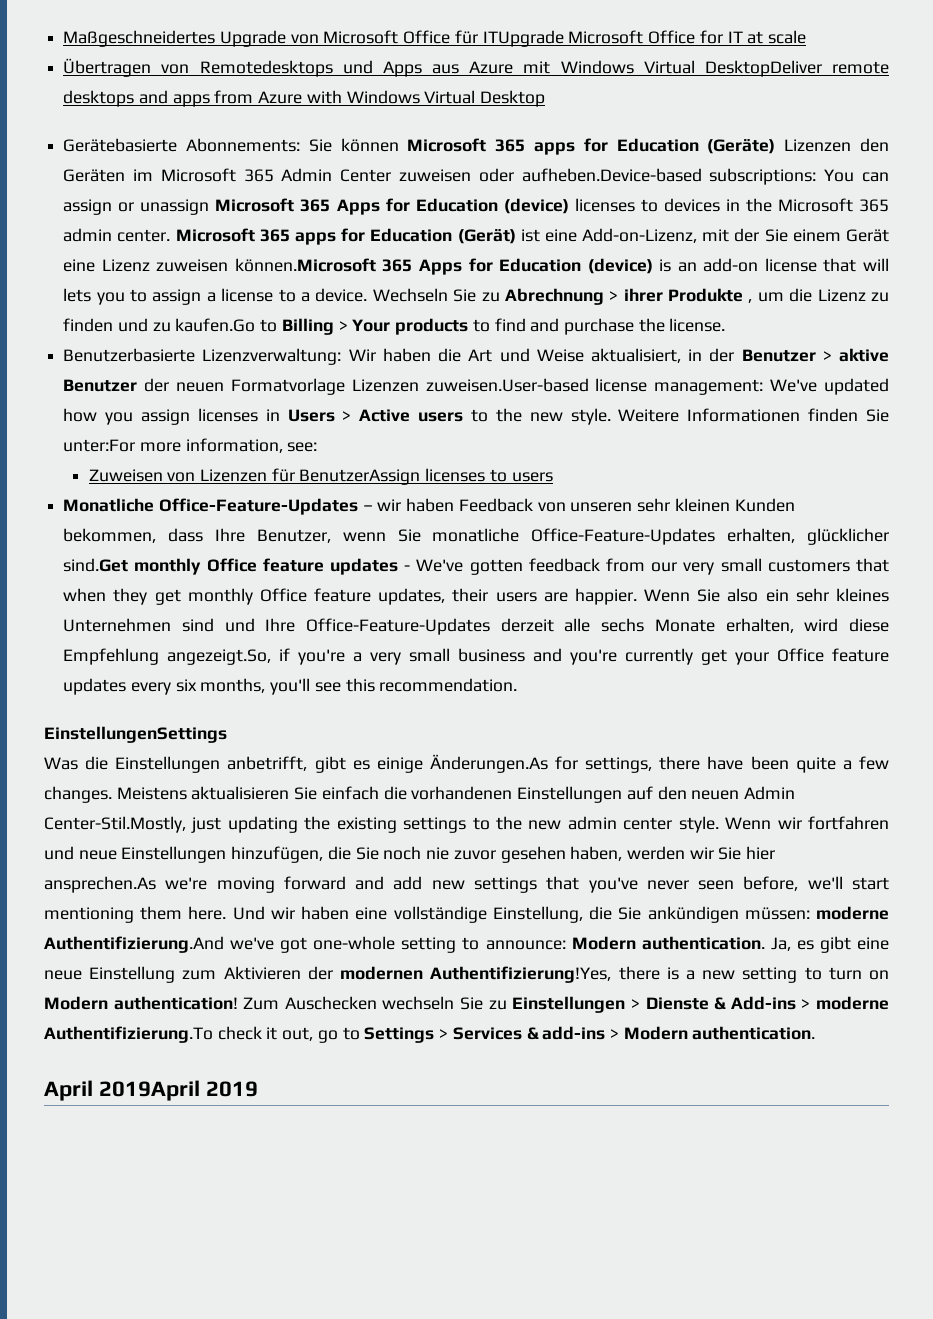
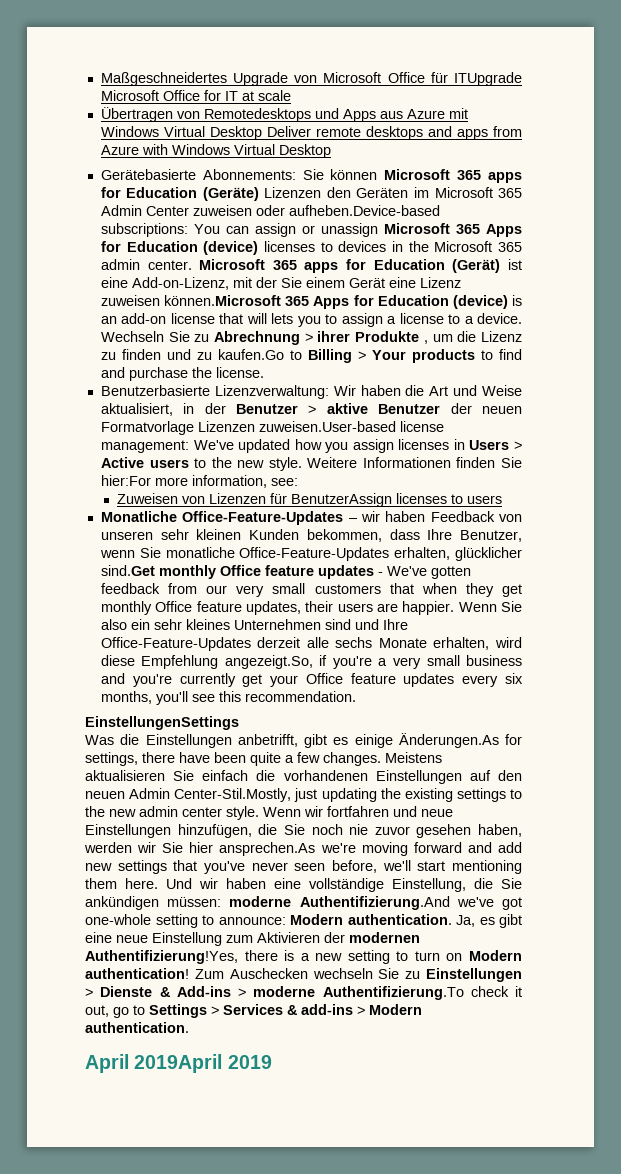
- Übertragen von Remotedesktops und Apps aus Azure mit Windows Virtual DesktopDeliver remote desktops and apps from Azure with Windows Virtual Desktop
+ Übertragen von Remotedesktops und Apps aus Azure mit Windows Virtual Desktop Deliver remote desktops and apps from Azure with Windows Virtual Desktop
- Weitere Informationen finden Sie unter:For more information, see:
+ Weitere Informationen finden Sie hier:For more information, see:

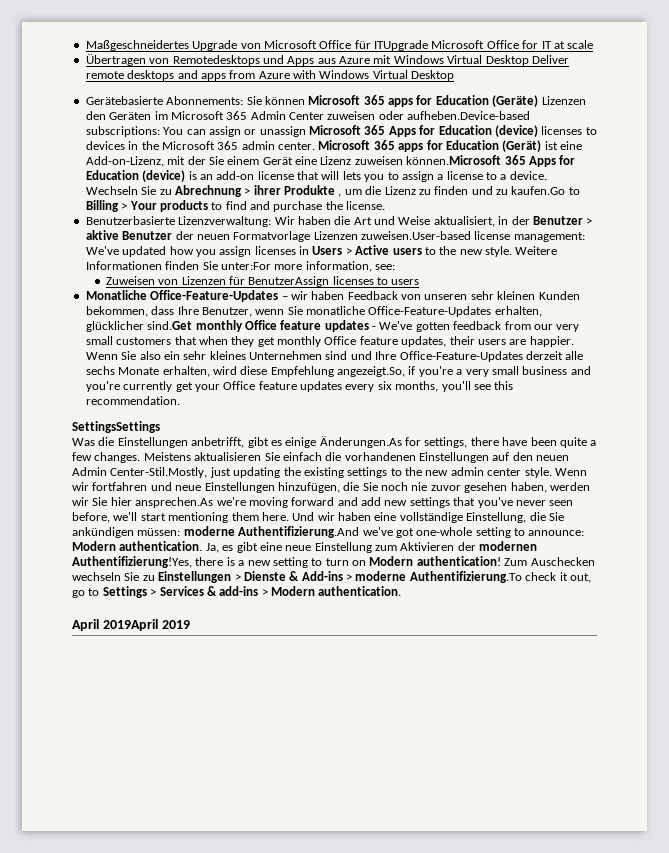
- Weitere Informationen finden Sie hier:For more information, see:
+ Weitere Informationen finden Sie unter:For more information, see:
- EinstellungenSettings
+ SettingsSettings

